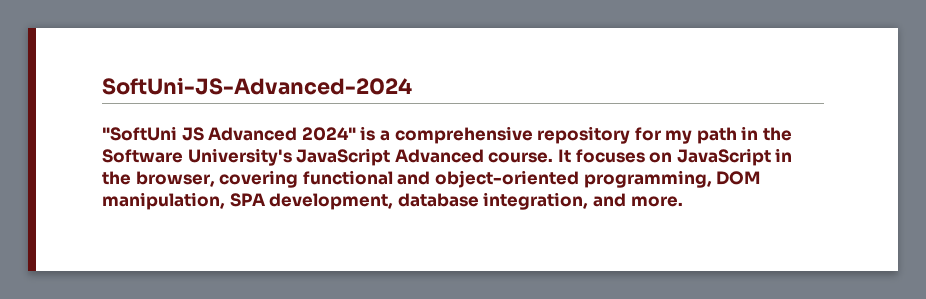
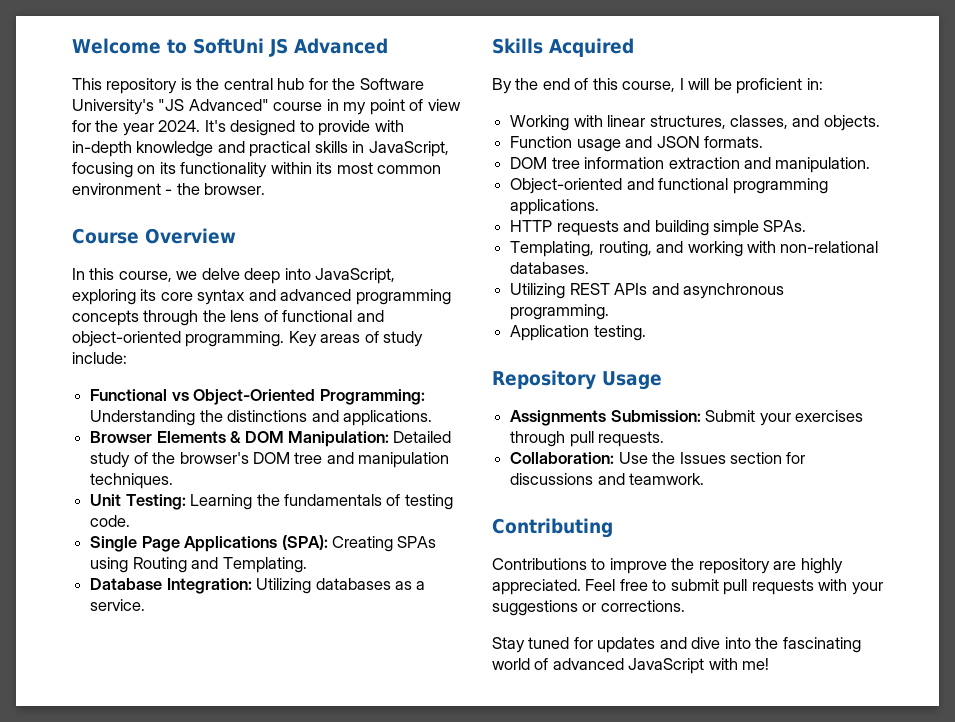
- SoftUni-JS-Advanced-2024
- "SoftUni JS Advanced 2024" is a comprehensive repository for my path in the Software University's JavaScript Advanced course. It focuses on JavaScript in the browser, covering functional and object-oriented programming, DOM manipulation, SPA development, database integration, and more.
+ Welcome to SoftUni JS Advanced
+ This repository is the central hub for the Software University's "JS Advanced" course in my point of view for the year 2024. It's designed to provide with in-depth knowledge and practical skills in JavaScript, focusing on its functionality within its most common environment - the browser.
+ Course Overview
+ In this course, we delve deep into JavaScript, exploring its core syntax and advanced programming concepts through the lens of functional and object-oriented programming. Key areas of study include:
+ Functional vs Object-Oriented Programming: Understanding the distinctions and applications.
+ Browser Elements & DOM Manipulation: Detailed study of the browser's DOM tree and manipulation techniques.
+ Unit Testing: Learning the fundamentals of testing code.
+ Single Page Applications (SPA): Creating SPAs using Routing and Templating.
+ Database Integration: Utilizing databases as a service.
+ Skills Acquired
+ By the end of this course, I will be proficient in:
+ Working with linear structures, classes, and objects.
+ Function usage and JSON formats.
+ DOM tree information extraction and manipulation.
+ Object-oriented and functional programming applications.
+ HTTP requests and building simple SPAs.
+ Templating, routing, and working with non-relational databases.
+ Utilizing REST APIs and asynchronous programming.
+ Application testing.
+ Repository Usage
+ Assignments Submission: Submit your exercises through pull requests.
+ Collaboration: Use the Issues section for discussions and teamwork.
+ Contributing
+ Contributions to improve the repository are highly appreciated. Feel free to submit pull requests with your suggestions or corrections.
+ Stay tuned for updates and dive into the fascinating world of advanced JavaScript with me!

